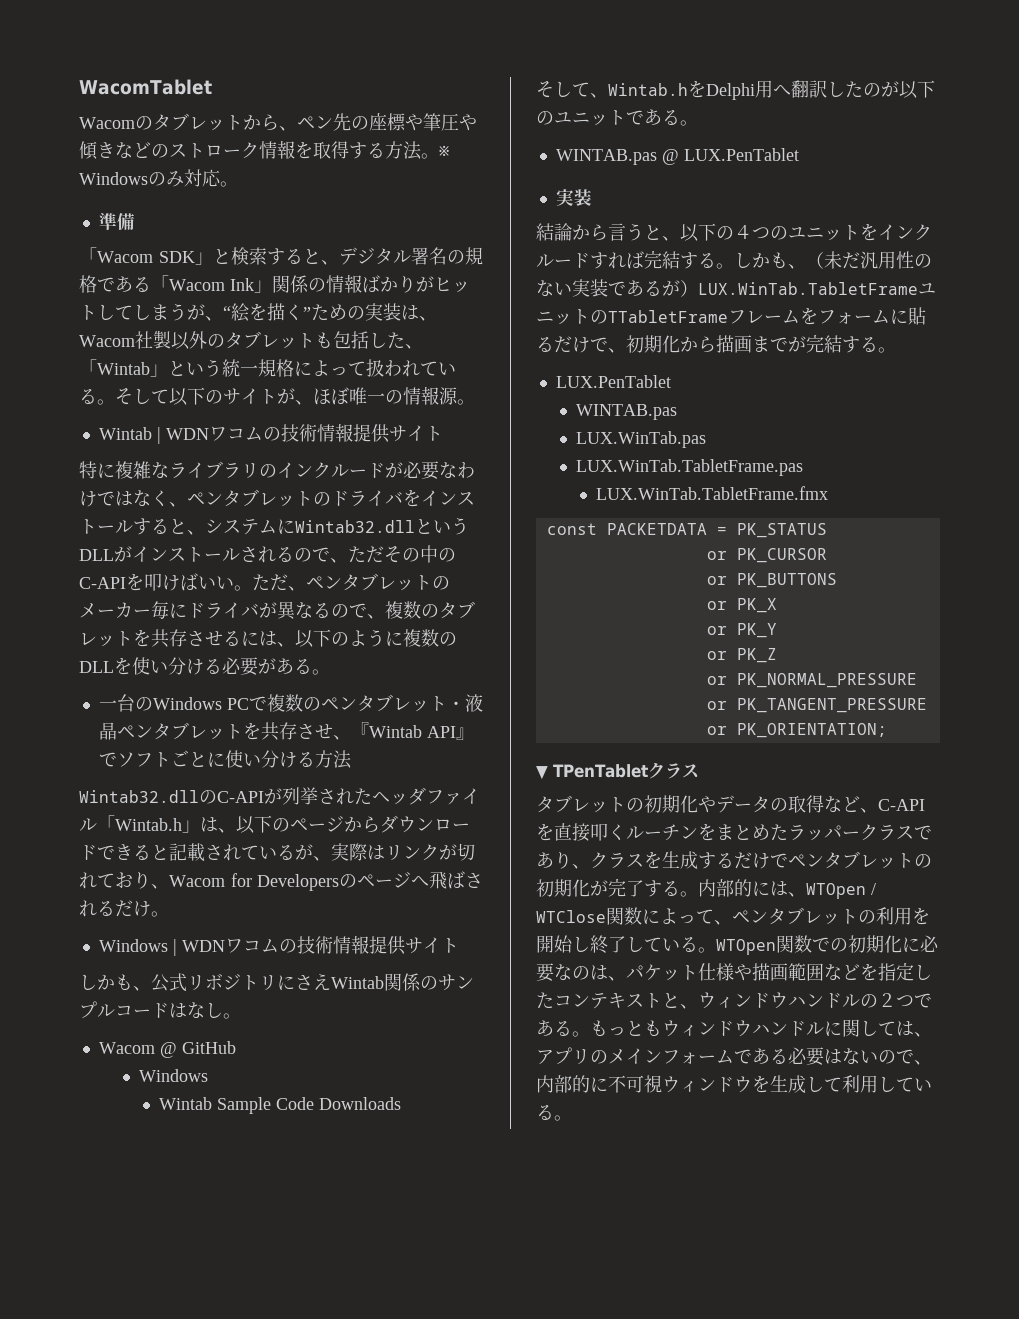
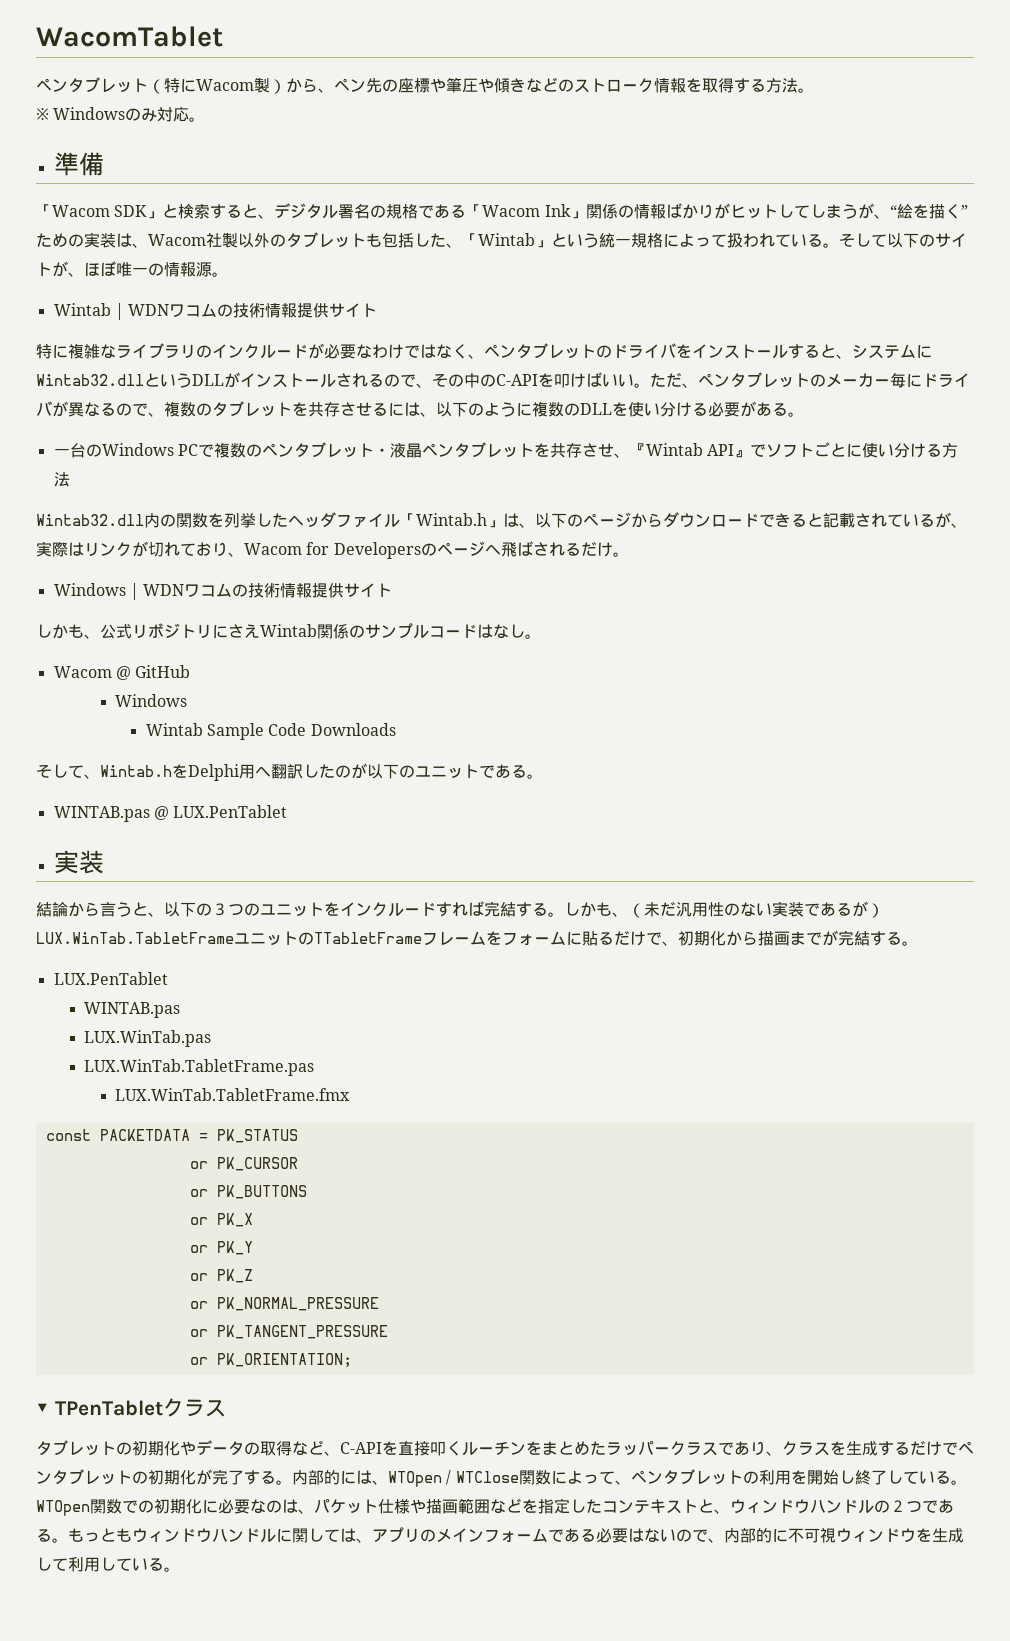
- Wacomのタブレットから、ペン先の座標や筆圧や傾きなどのストローク情報を取得する方法。※ Windowsのみ対応。
+ ペンタブレット（特にWacom製）から、ペン先の座標や筆圧や傾きなどのストローク情報を取得する方法。
+ ※ Windowsのみ対応。
- 特に複雑なライブラリのインクルードが必要なわけではなく、ペンタブレットのドライバをインストールすると、システムにWintab32.dllというDLLがインストールされるので、ただその中のC-APIを叩けばいい。
+ 特に複雑なライブラリのインクルードが必要なわけではなく、ペンタブレットのドライバをインストールすると、システムにWintab32.dllというDLLがインストールされるので、その中のC-APIを叩けばいい。
- Wintab32.dllのC-APIが列挙されたヘッダファイル「Wintab.h」は、以下のページからダウンロードできると記載されているが、実際はリンクが切れており、Wacom for Developersのページへ飛ばされるだけ。
+ Wintab32.dll内の関数を列挙したヘッダファイル「Wintab.h」は、以下のページからダウンロードできると記載されているが、実際はリンクが切れており、Wacom for Developersのページへ飛ばされるだけ。
- 結論から言うと、以下の４つのユニットをインクルードすれば完結する。
+ 結論から言うと、以下の３つのユニットをインクルードすれば完結する。

